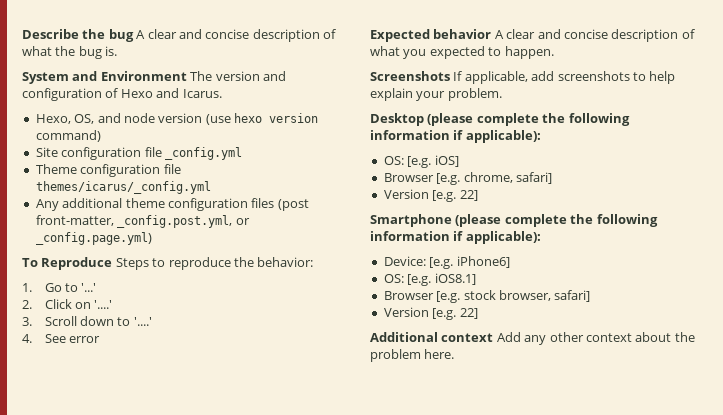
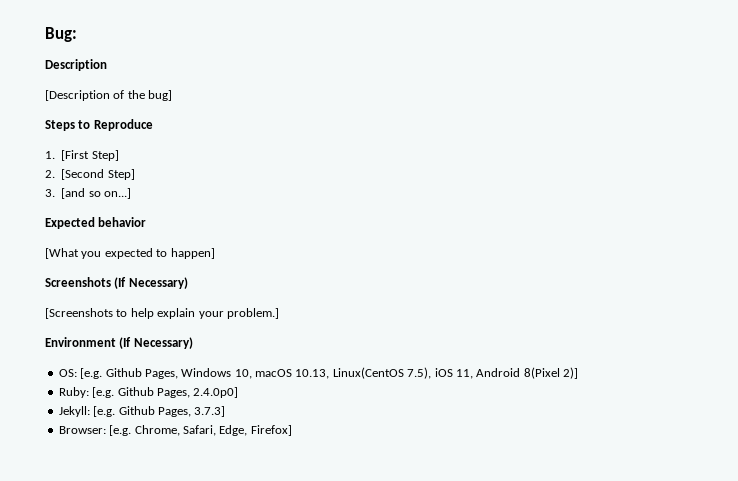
- Describe the bug A clear and concise description of what the bug is.
- System and Environment The version and configuration of Hexo and Icarus.
- Hexo, OS, and node version (use hexo version command)
- Site configuration file _config.yml
- Theme configuration file themes/icarus/_config.yml
- Any additional theme configuration files (post front-matter, _config.post.yml, or _config.page.yml)
- To Reproduce Steps to reproduce the behavior:
- 1. Go to '...'
- 2. Click on '....'
- 3. Scroll down to '....'
- 4. See error
- Expected behavior A clear and concise description of what you expected to happen.
+ Bug:
+ Description
+ [Description of the bug]
+ Steps to Reproduce
+ 1. [First Step]
+ 2. [Second Step]
+ 3. [and so on...]
+ Expected behavior
+ [What you expected to happen]
- Screenshots If applicable, add screenshots to help explain your problem.
- Desktop (please complete the following information if applicable):
- OS: [e.g. iOS]
- Browser [e.g. chrome, safari]
- Version [e.g. 22]
- Smartphone (please complete the following information if applicable):
- Device: [e.g. iPhone6]
- OS: [e.g. iOS8.1]
- Browser [e.g. stock browser, safari]
- Version [e.g. 22]
- Additional context Add any other context about the problem here.
+ Screenshots (If Necessary)
+ [Screenshots to help explain your problem.]
+ Environment (If Necessary)
+ OS: [e.g. Github Pages, Windows 10, macOS 10.13, Linux(CentOS 7.5), iOS 11, Android 8(Pixel 2)]
+ Ruby: [e.g. Github Pages, 2.4.0p0]
+ Jekyll: [e.g. Github Pages, 3.7.3]
+ Browser: [e.g. Chrome, Safari, Edge, Firefox]

